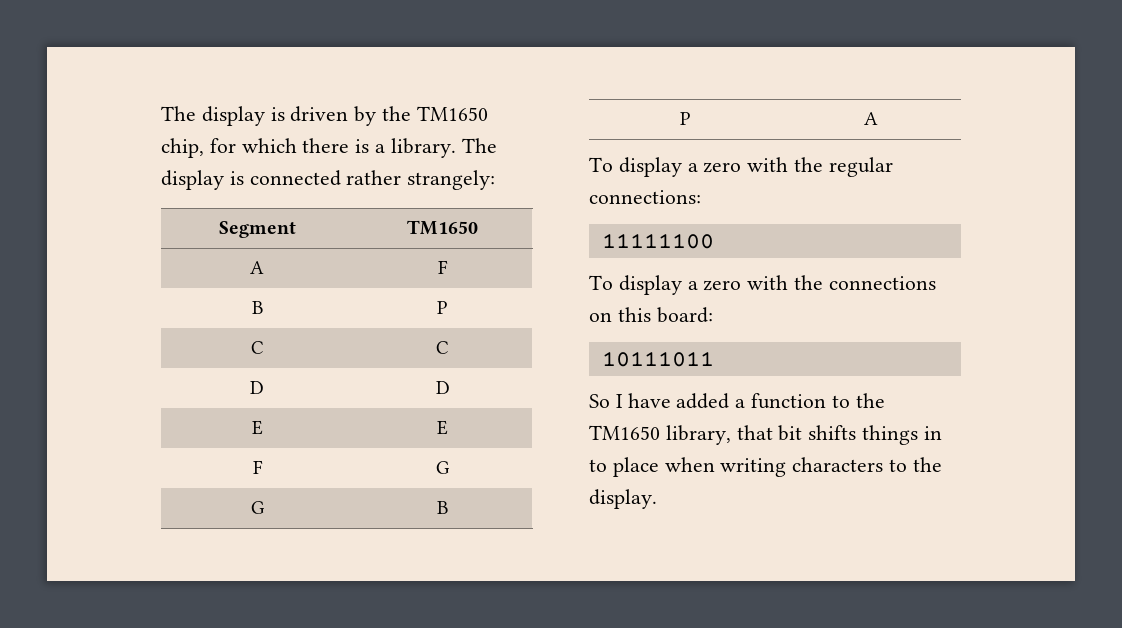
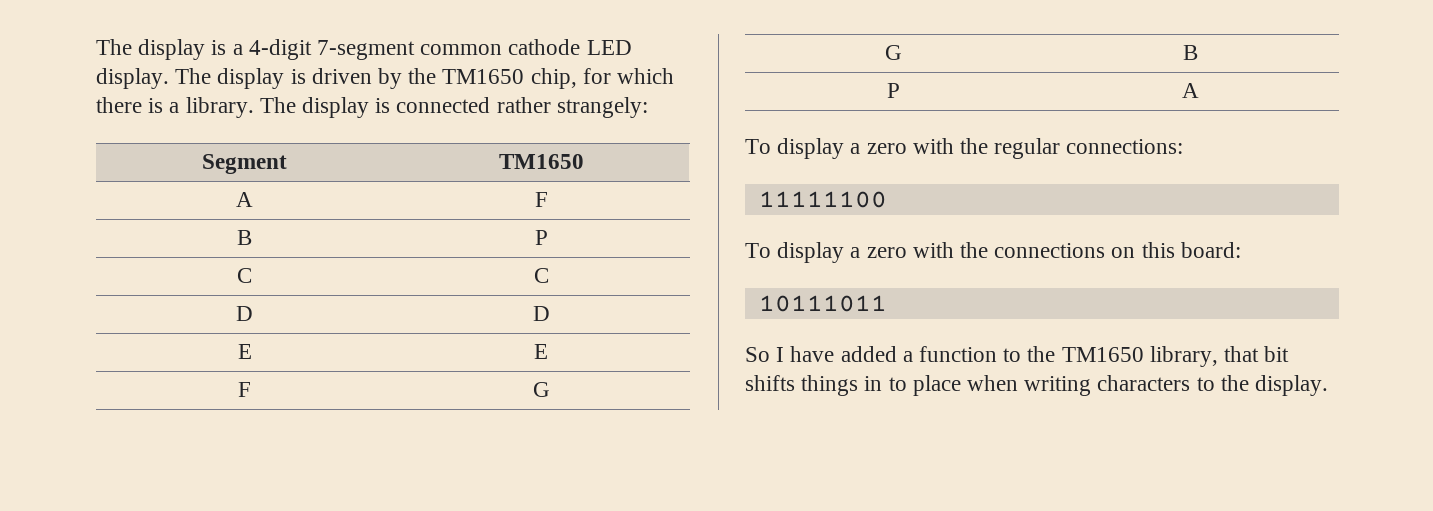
- The display is driven by the TM1650 chip, for which there is a library.
+ The display is a 4-digit 7-segment common cathode LED display. The display is driven by the TM1650 chip, for which there is a library.

